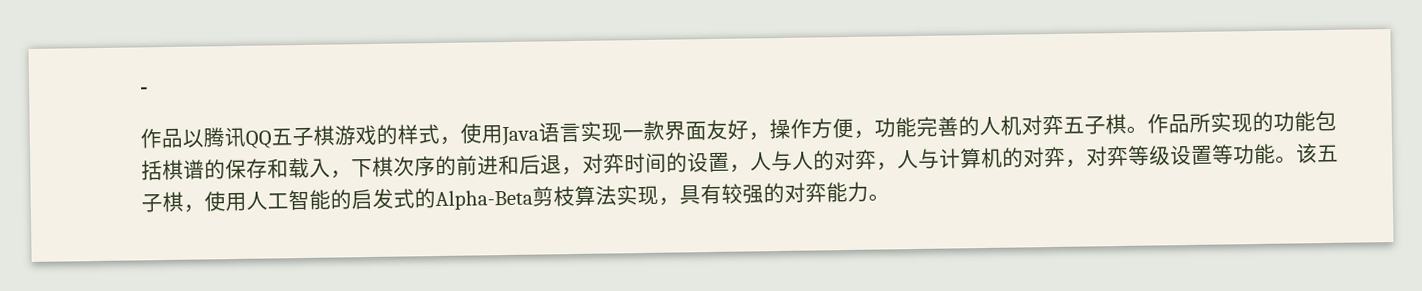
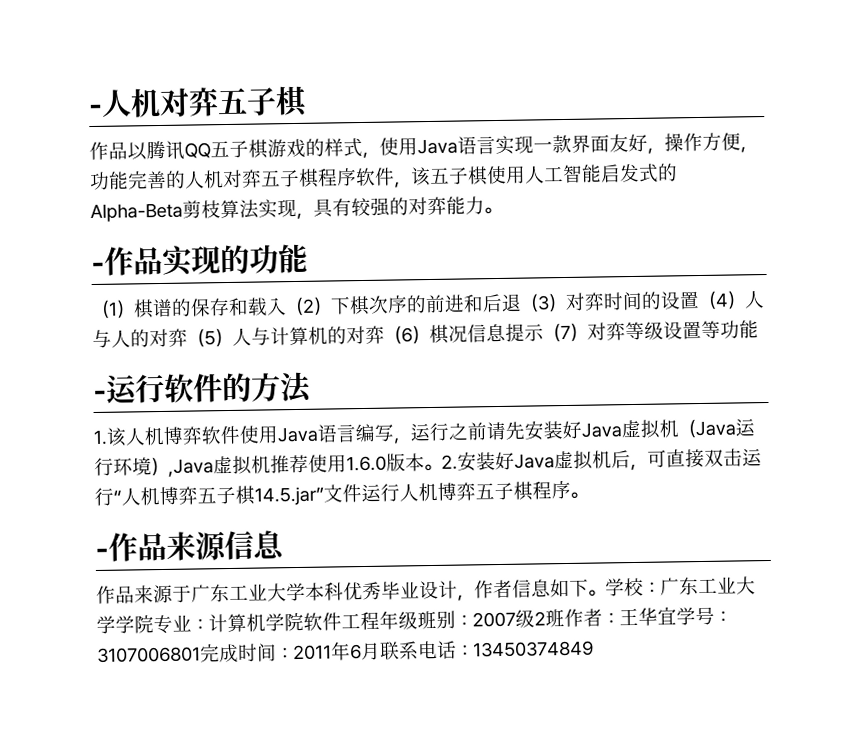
- -
+ -人机对弈五子棋
- 作品以腾讯QQ五子棋游戏的样式，使用Java语言实现一款界面友好，操作方便，功能完善的人机对弈五子棋。作品所实现的功能包括棋谱的保存和载入，下棋次序的前进和后退，对弈时间的设置，人与人的对弈，人与计算机的对弈，对弈等级设置等功能。该五子棋，使用人工智能的启发式的Alpha-Beta剪枝算法实现，具有较强的对弈能力。
+ 作品以腾讯QQ五子棋游戏的样式，使用Java语言实现一款界面友好，操作方便，功能完善的人机对弈五子棋程序软件，该五子棋使用人工智能启发式的Alpha-Beta剪枝算法实现，具有较强的对弈能力。
+ -作品实现的功能
+ （1）棋谱的保存和载入（2）下棋次序的前进和后退（3）对弈时间的设置（4）人与人的对弈（5）人与计算机的对弈（6）棋况信息提示（7）对弈等级设置等功能
+ -运行软件的方法
+ 1.该人机博弈软件使用Java语言编写，运行之前请先安装好Java虚拟机（Java运行环境）,Java虚拟机推荐使用1.6.0版本。2.安装好Java虚拟机后，可直接双击运行“人机博弈五子棋14.5.jar”文件运行人机博弈五子棋程序。
+ -作品来源信息
+ 作品来源于广东工业大学本科优秀毕业设计，作者信息如下。学校：广东工业大学学院专业：计算机学院软件工程年级班别：2007级2班作者：王华宜学号：3107006801完成时间：2011年6月联系电话：13450374849

